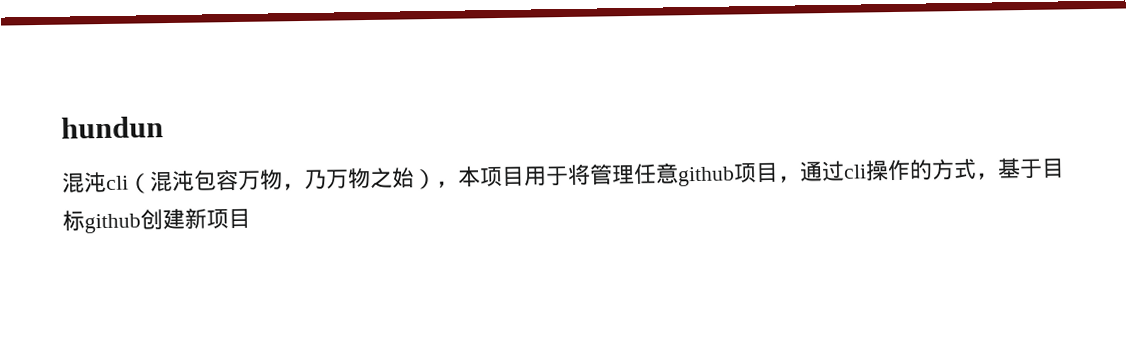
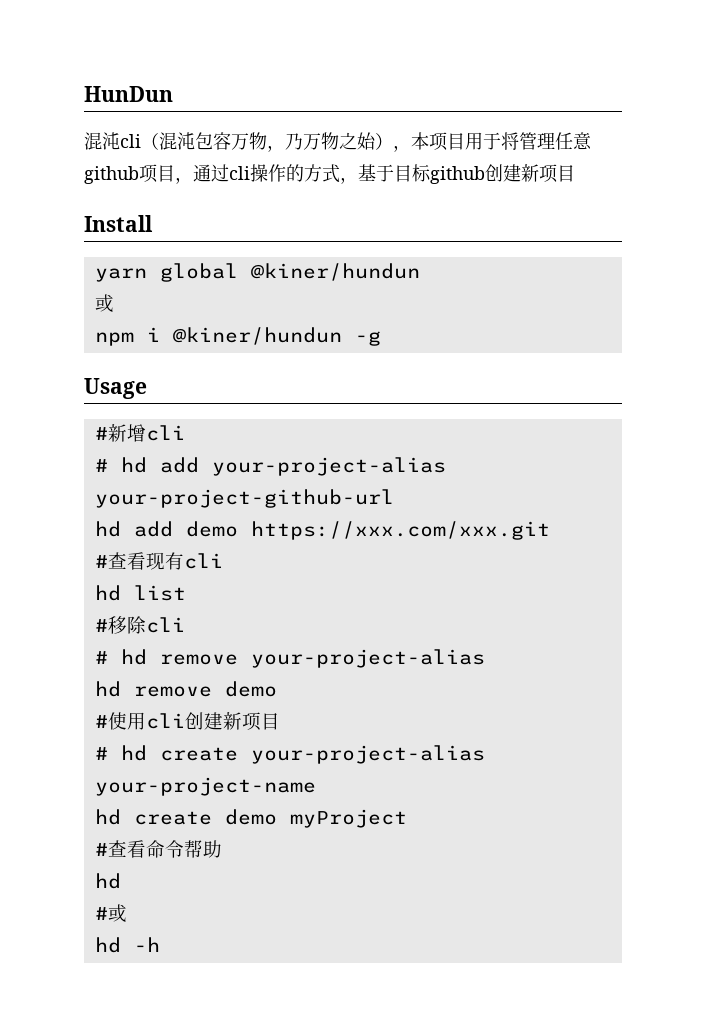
- hundun
+ HunDun
+ Install
+ yarn global @kiner/hundun
+ 或
+ npm i @kiner/hundun -g
+ Usage
+ #新增cli
+ # hd add your-project-alias your-project-github-url
+ hd add demo https://xxx.com/xxx.git
+ #查看现有cli
+ hd list
+ #移除cli
+ # hd remove your-project-alias
+ hd remove demo
+ #使用cli创建新项目
+ # hd create your-project-alias your-project-name
+ hd create demo myProject
+ #查看命令帮助
+ hd
+ #或
+ hd -h

